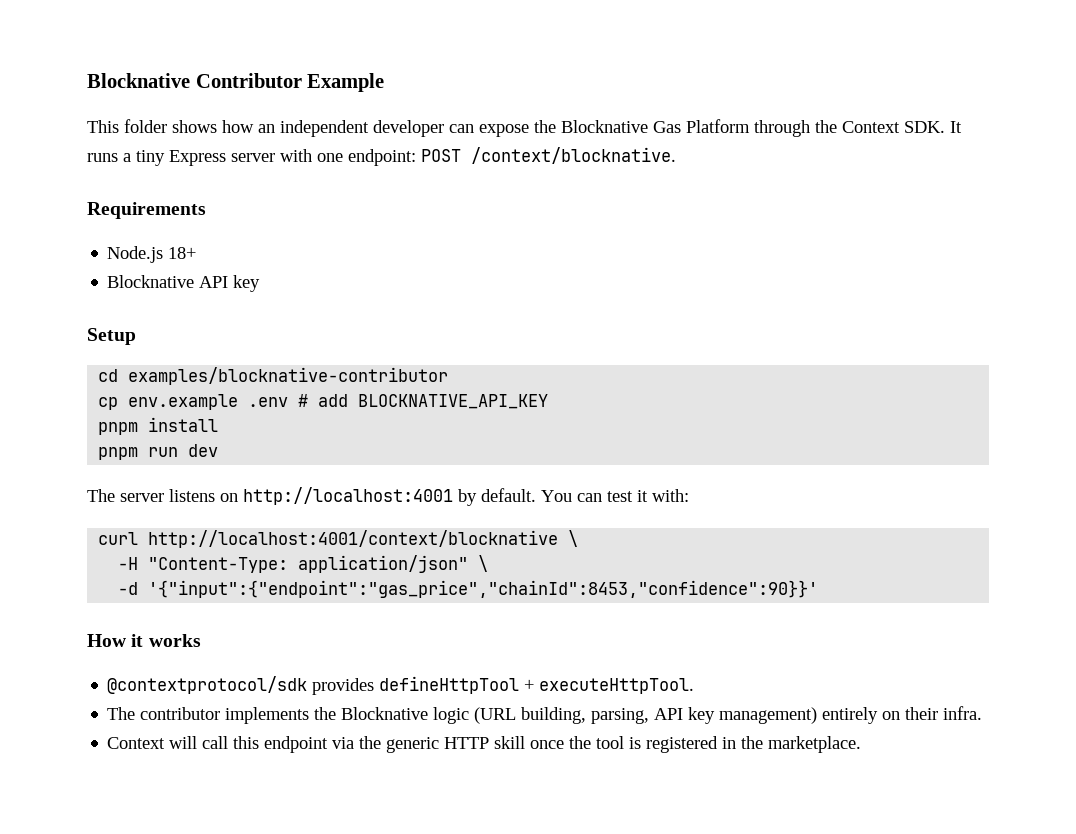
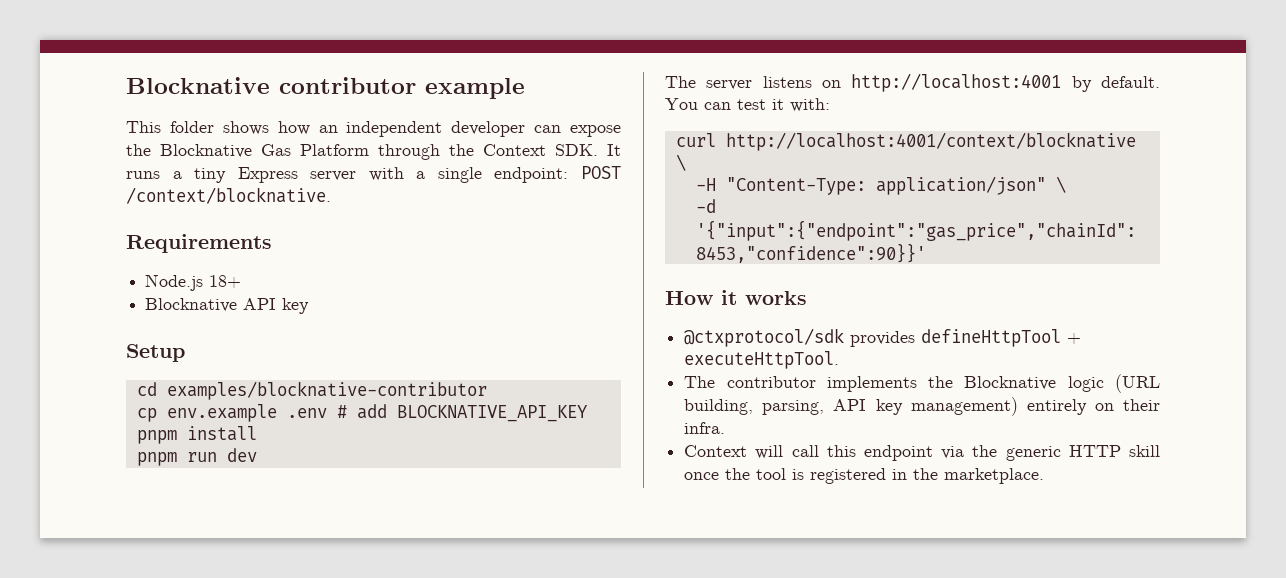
- Blocknative Contributor Example
+ Blocknative contributor example
- This folder shows how an independent developer can expose the Blocknative Gas Platform through the Context SDK. It runs a tiny Express server with one endpoint: POST /context/blocknative.
+ This folder shows how an independent developer can expose the Blocknative Gas Platform through the Context SDK. It runs a tiny Express server with a single endpoint: POST /context/blocknative.
- @contextprotocol/sdk provides defineHttpTool + executeHttpTool.
+ @ctxprotocol/sdk provides defineHttpTool + executeHttpTool.

